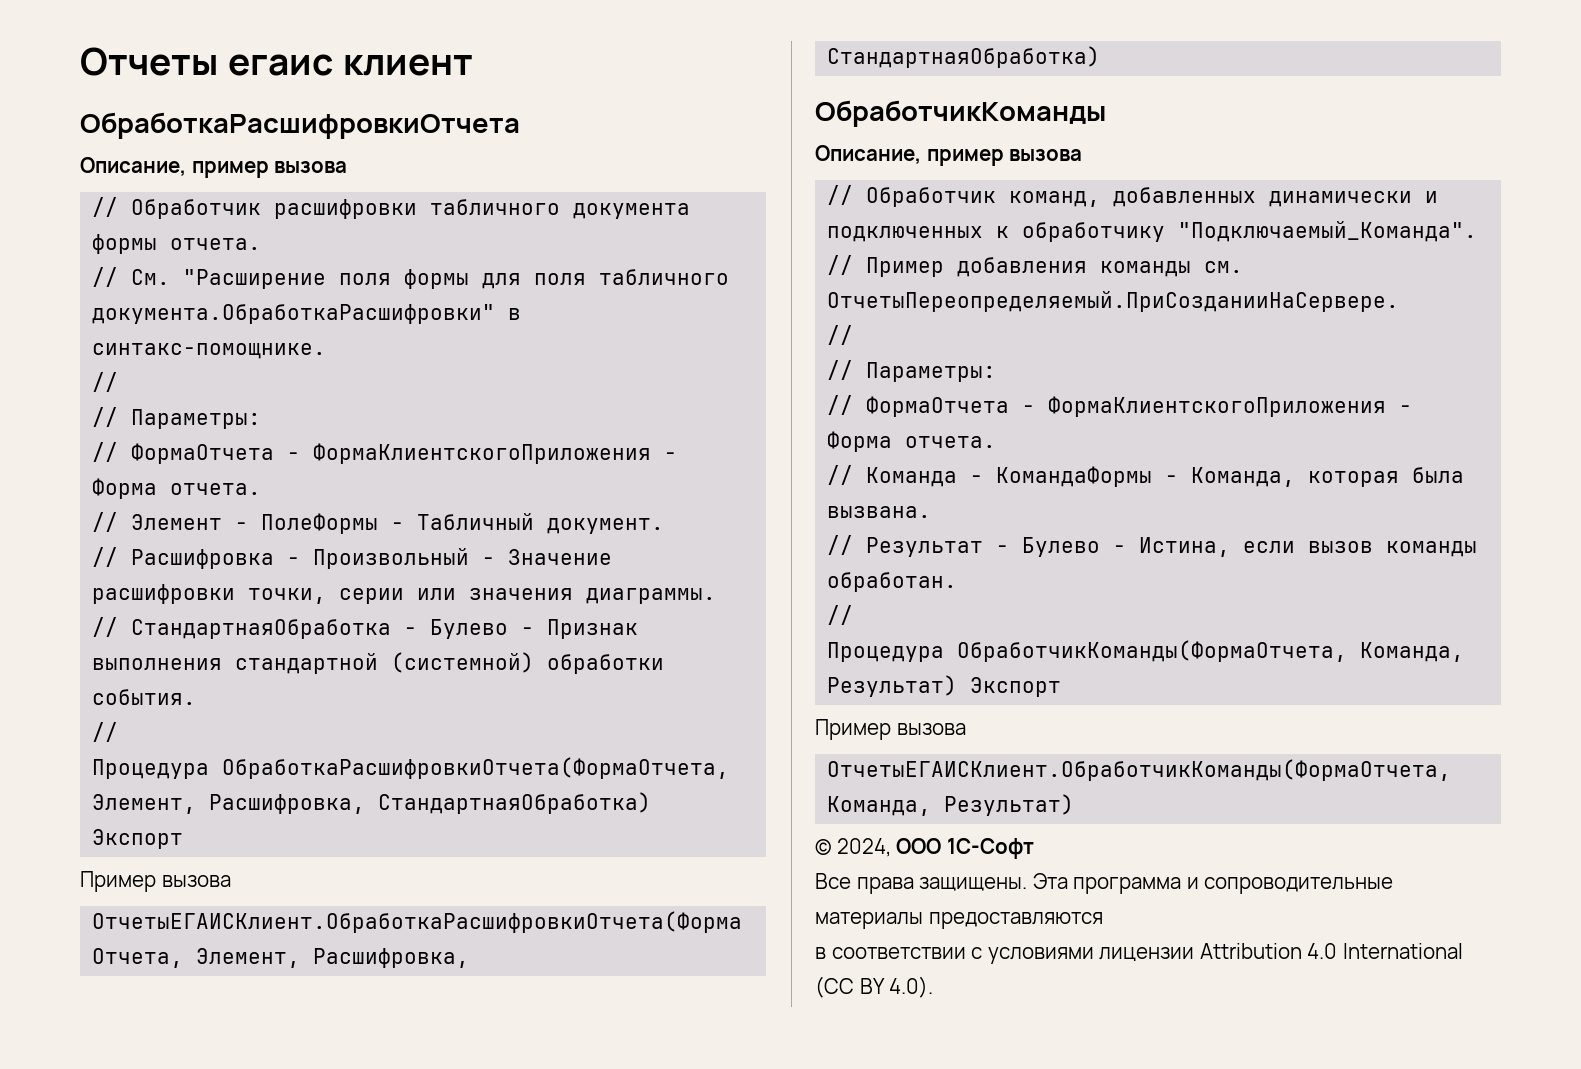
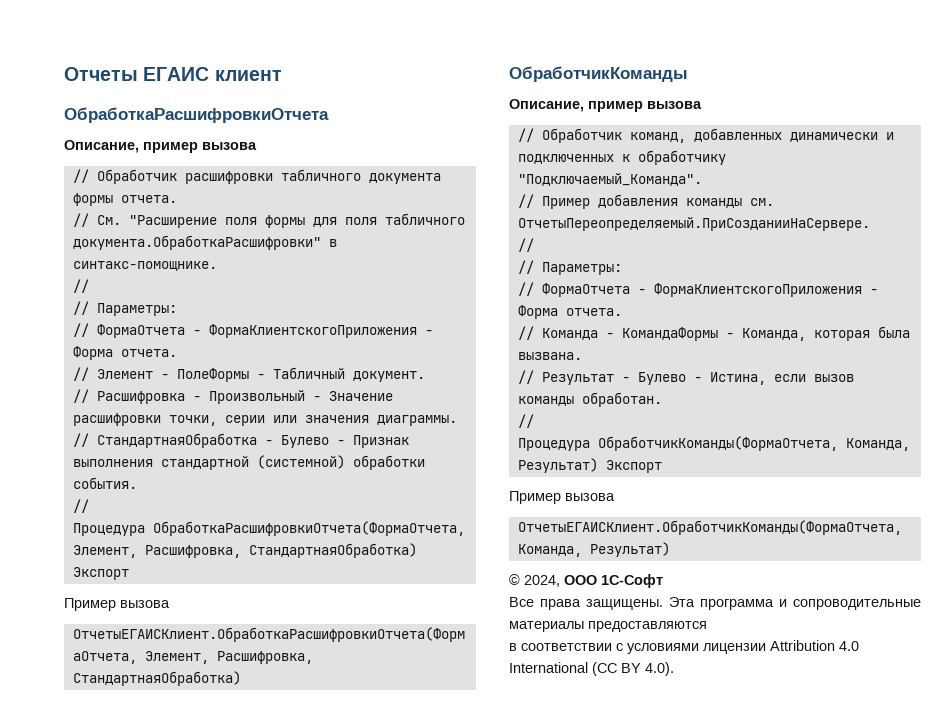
- Отчеты егаис клиент
+ Отчеты ЕГАИС клиент

